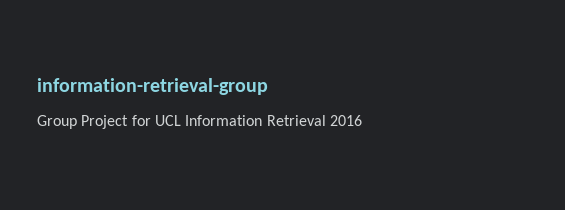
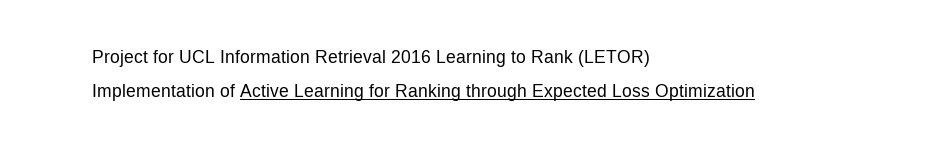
- information-retrieval-group
- Group Project for UCL Information Retrieval 2016
+ Project for UCL Information Retrieval 2016 Learning to Rank (LETOR)
+ Implementation of Active Learning for Ranking through Expected Loss Optimization

